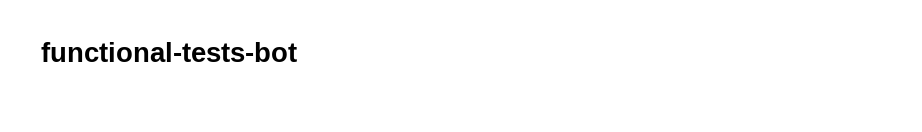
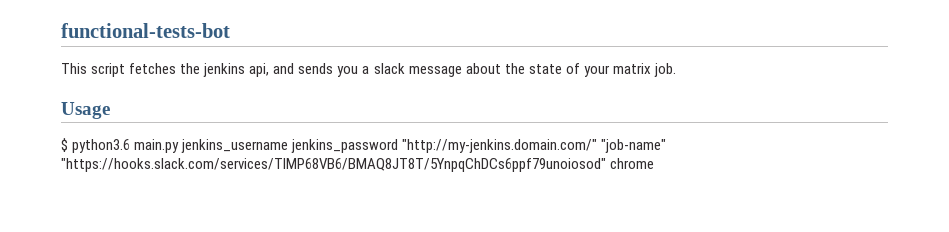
+ This script fetches the jenkins api, and sends you a slack message about the state of your matrix job.
+ Usage
+ $ python3.6 main.py jenkins_username jenkins_password "http://my-jenkins.domain.com/" "job-name" "https://hooks.slack.com/services/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" chrome

